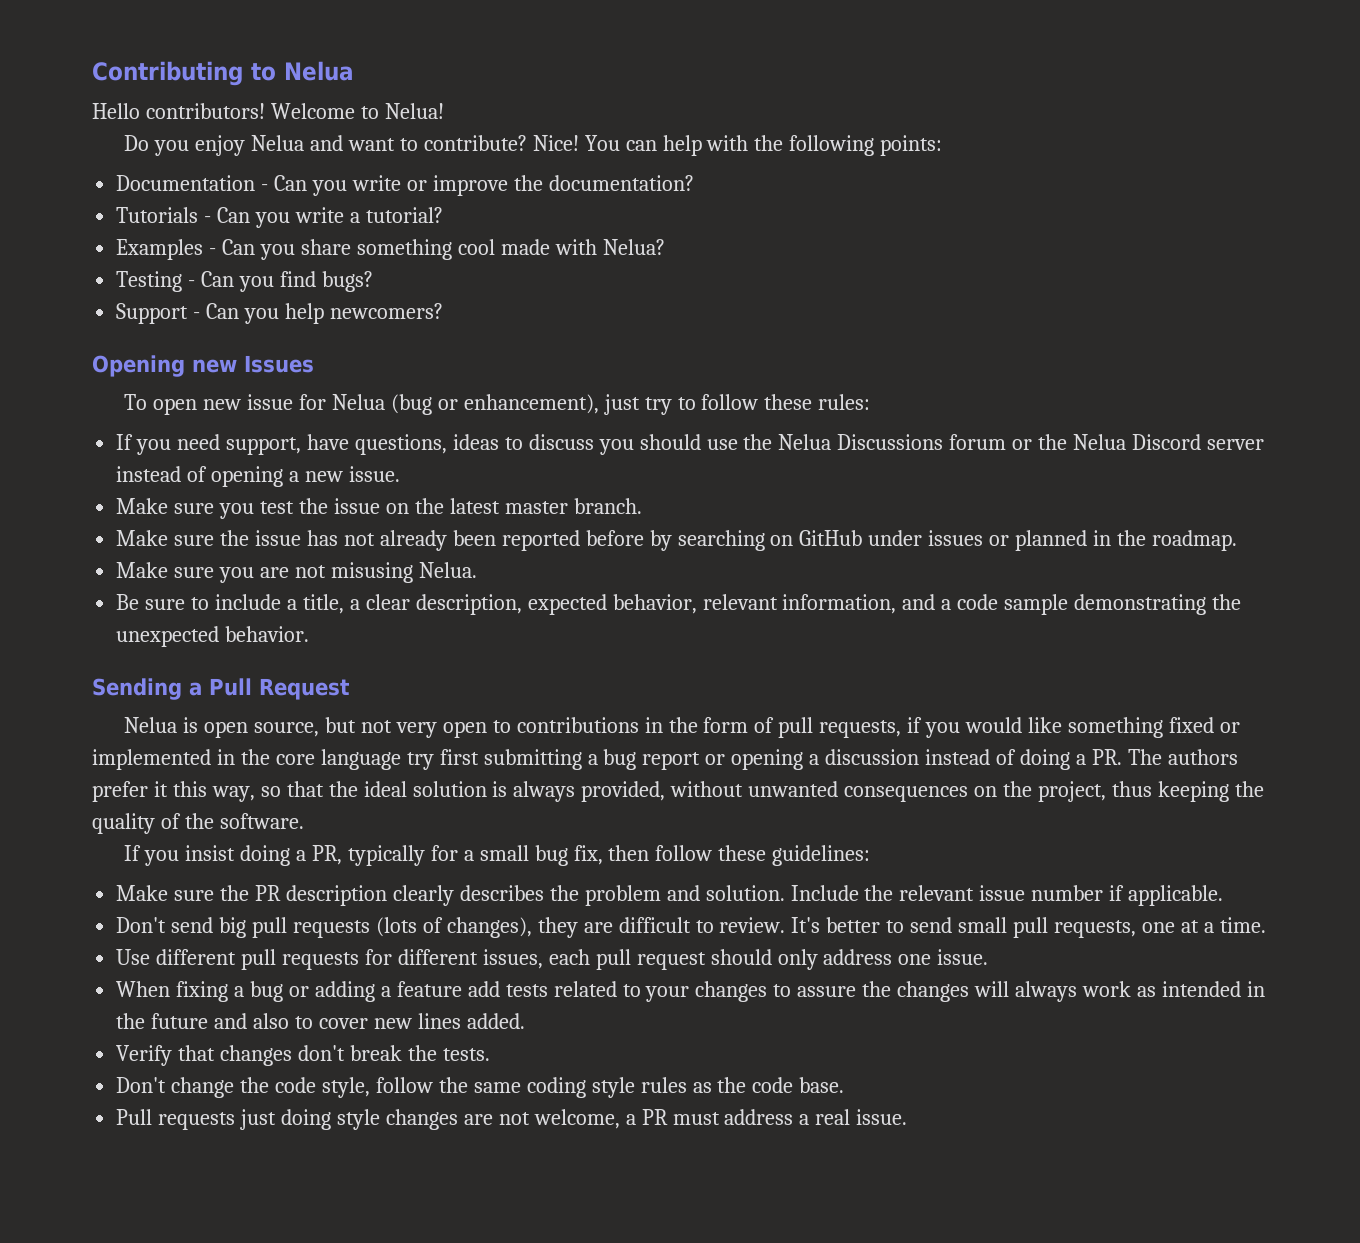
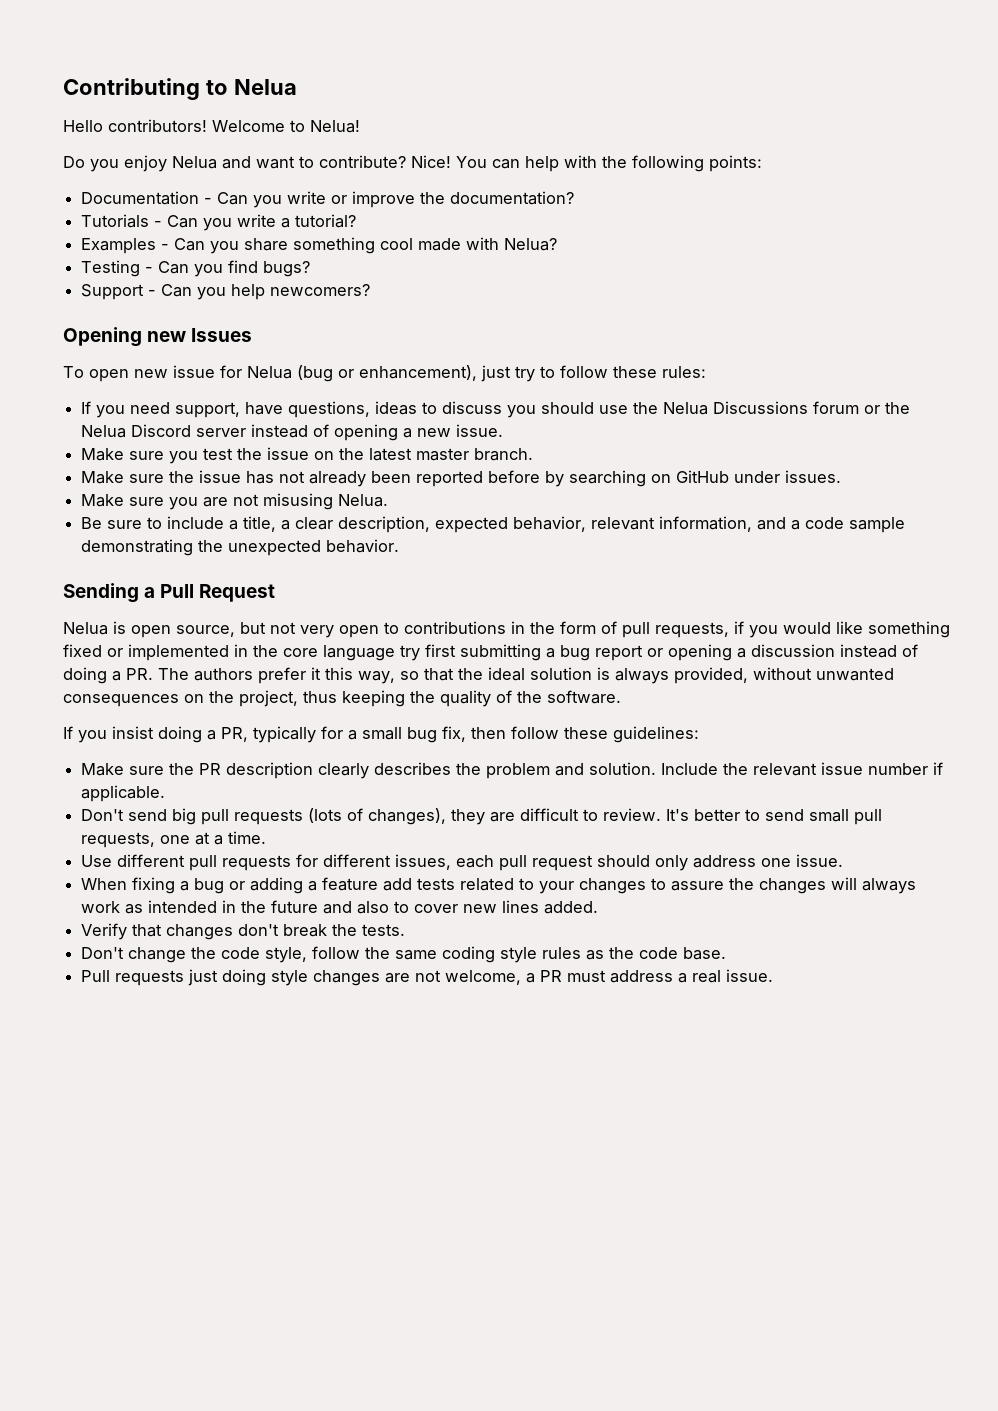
- Make sure the issue has not already been reported before by searching on GitHub under issues or planned in the roadmap.
+ Make sure the issue has not already been reported before by searching on GitHub under issues.

